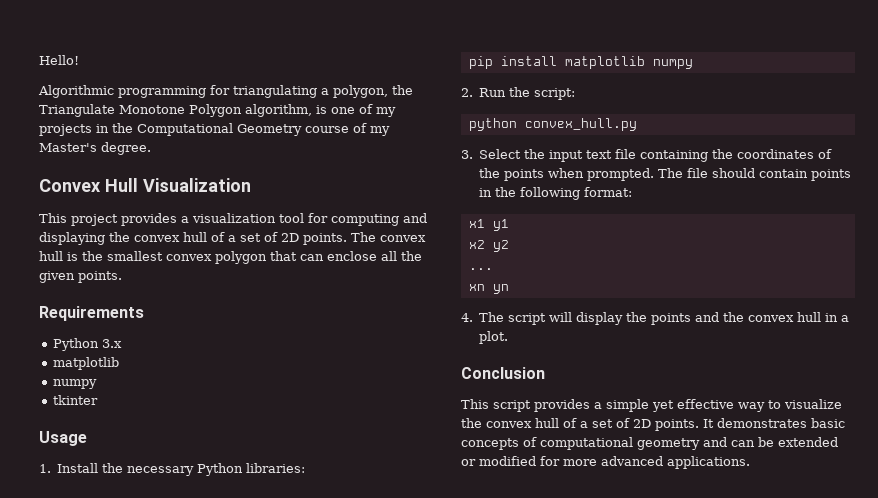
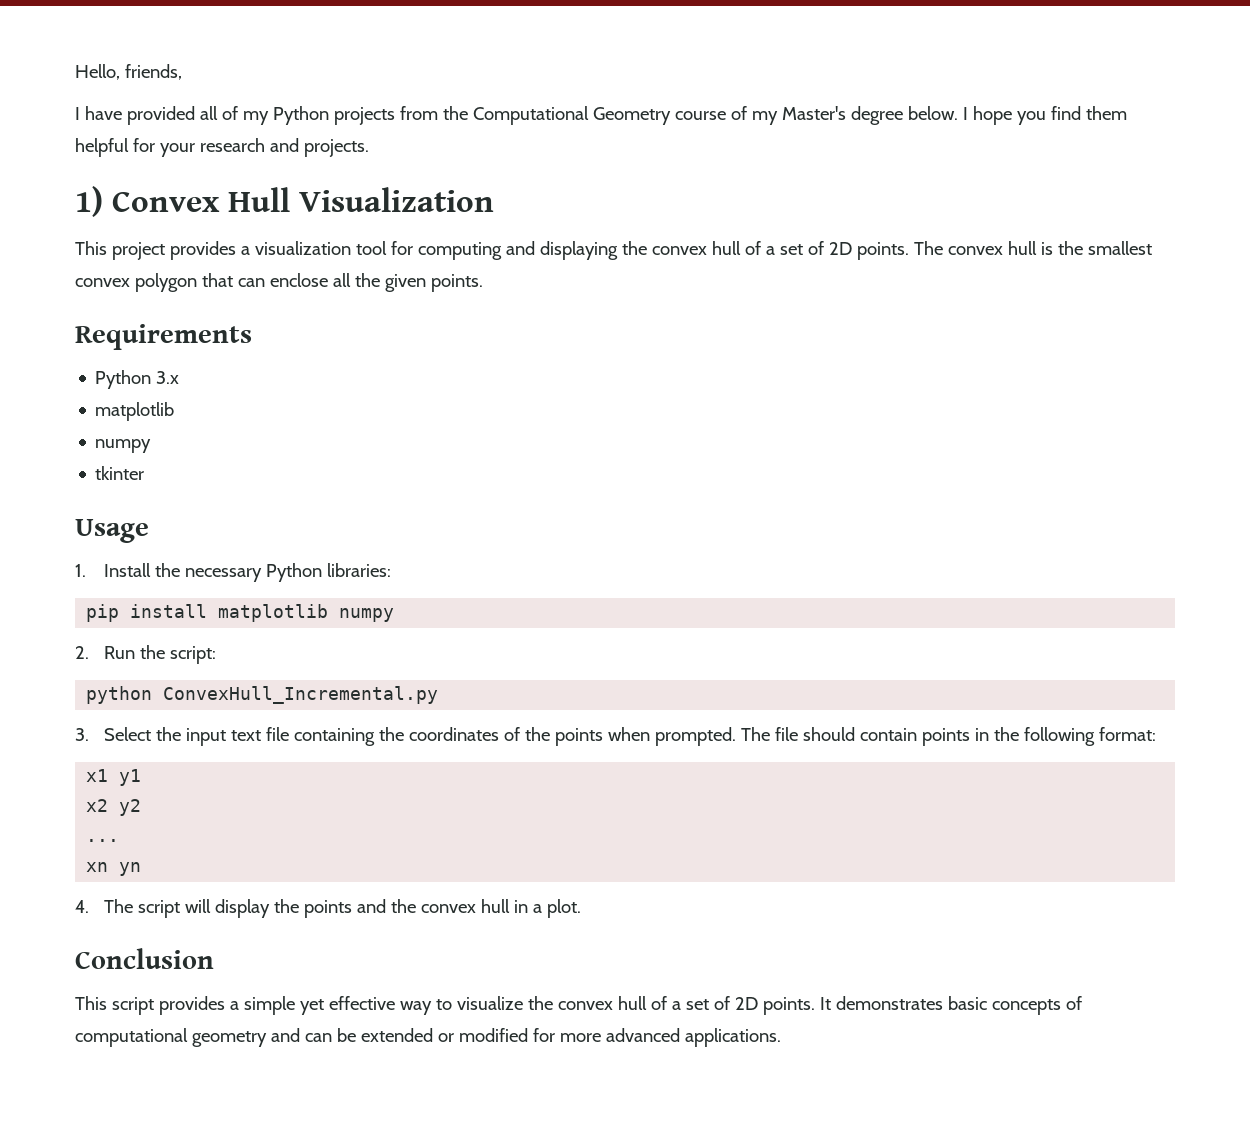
- Hello!
- Algorithmic programming for triangulating a polygon, the Triangulate Monotone Polygon algorithm, is one of my projects in the Computational Geometry course of my Master's degree.
- Convex Hull Visualization
+ Hello, friends,
+ I have provided all of my Python projects from the Computational Geometry course of my Master's degree below. I hope you find them helpful for your research and projects.
+ 1) Convex Hull Visualization
- python convex_hull.py
+ python ConvexHull_Incremental.py

